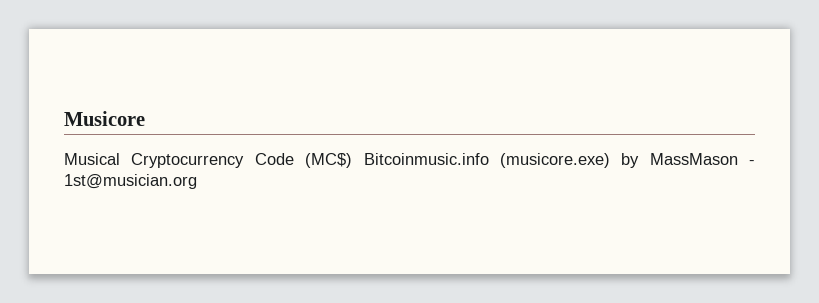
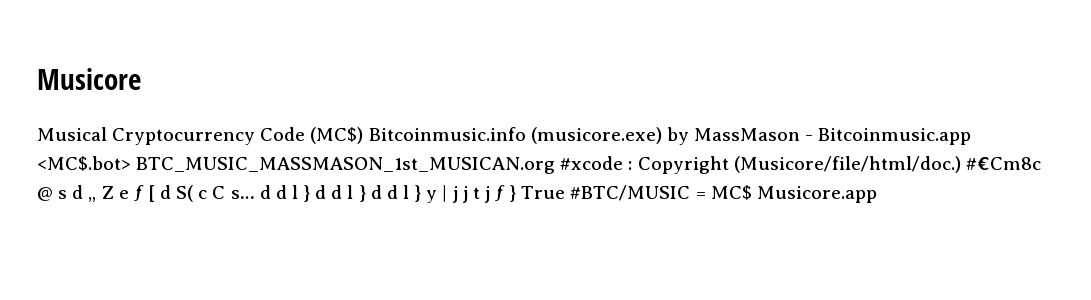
- Musical Cryptocurrency Code (MC$) Bitcoinmusic.info (musicore.exe) by MassMason - 1st@musician.org
+ Musical Cryptocurrency Code (MC$) Bitcoinmusic.info (musicore.exe) by MassMason - Bitcoinmusic.app <MC$.bot> BTC_MUSIC_MASSMASON_1st_MUSICAN.org #xcode : Copyright (Musicore/file/html/doc.) #€Cm8c @ s d „ Z e ƒ [ d S( c C s… d d l } d d l } d d l } y | j j t j ƒ } True #BTC/MUSIC = MC$ Musicore.app

